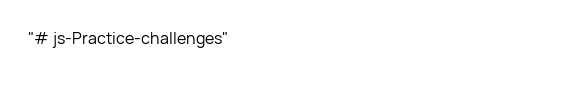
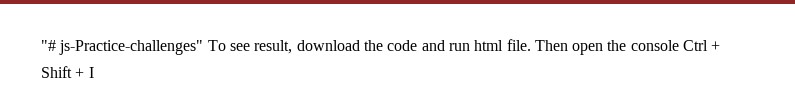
- "# js-Practice-challenges"
+ "# js-Practice-challenges" To see result, download the code and run html file. Then open the console Ctrl + Shift + I

